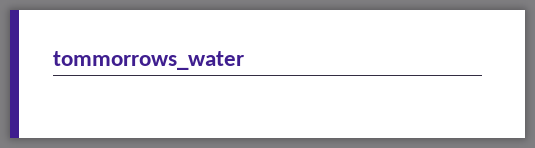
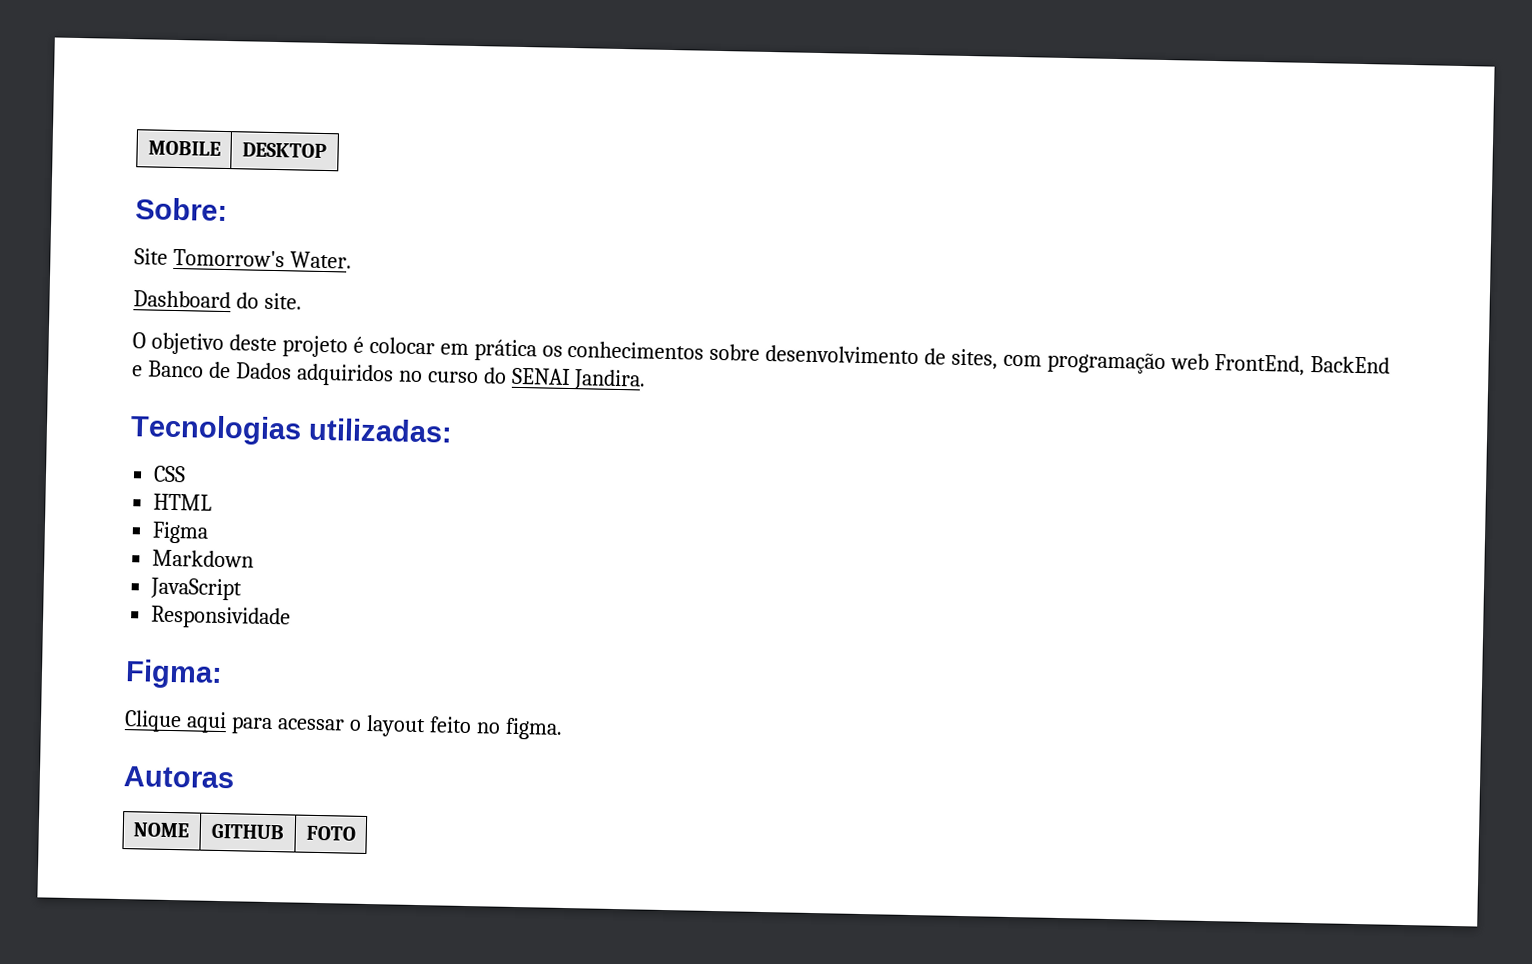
- tommorrows_water
+ MOBILE | DESKTOP
+ Sobre:
+ Site Tomorrow's Water.
+ Dashboard do site.
+ O objetivo deste projeto é colocar em prática os conhecimentos sobre desenvolvimento de sites, com programação web FrontEnd, BackEnd e Banco de Dados adquiridos no curso do SENAI Jandira.
+ Tecnologias utilizadas:
+ CSS
+ HTML
+ Figma
+ Markdown
+ JavaScript
+ Responsividade
+ Figma:
+ Clique aqui para acessar o layout feito no figma.
+ Autoras
+ NOME | GITHUB | FOTO

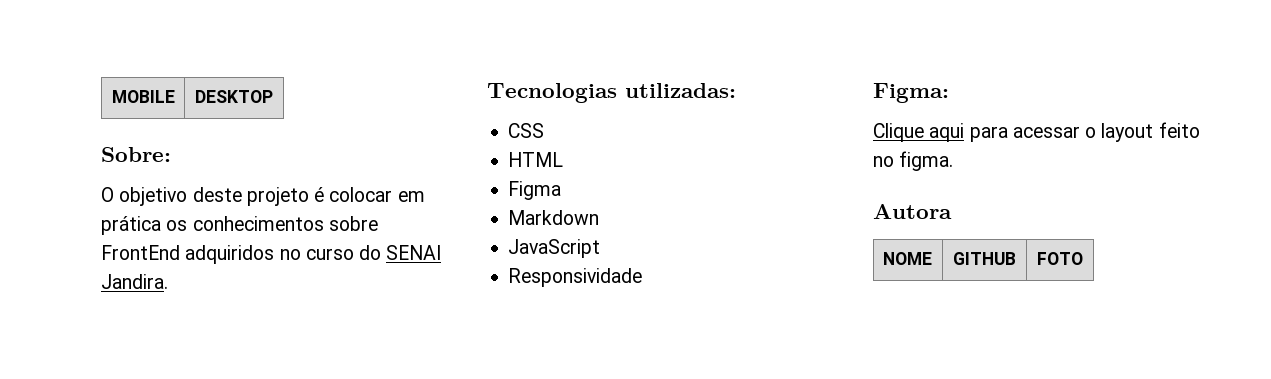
- Site Tomorrow's Water.
- Dashboard do site.
- O objetivo deste projeto é colocar em prática os conhecimentos sobre desenvolvimento de sites, com programação web FrontEnd, BackEnd e Banco de Dados adquiridos no curso do SENAI Jandira.
+ O objetivo deste projeto é colocar em prática os conhecimentos sobre FrontEnd adquiridos no curso do SENAI Jandira.
- Autoras
+ Autora

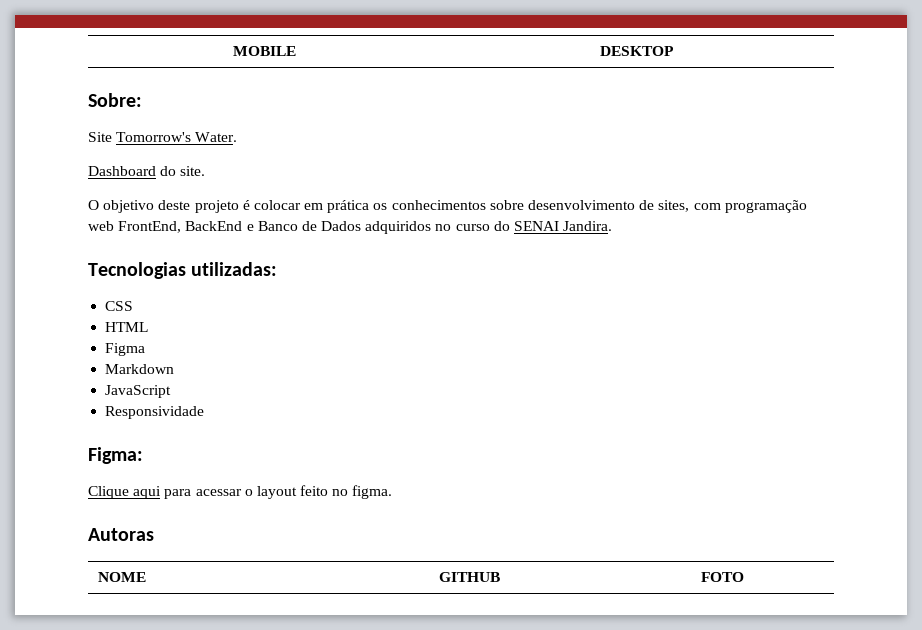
+ Site Tomorrow's Water.
+ Dashboard do site.
- O objetivo deste projeto é colocar em prática os conhecimentos sobre FrontEnd adquiridos no curso do SENAI Jandira.
+ O objetivo deste projeto é colocar em prática os conhecimentos sobre desenvolvimento de sites, com programação web FrontEnd, BackEnd e Banco de Dados adquiridos no curso do SENAI Jandira.
- Autora
+ Autoras

